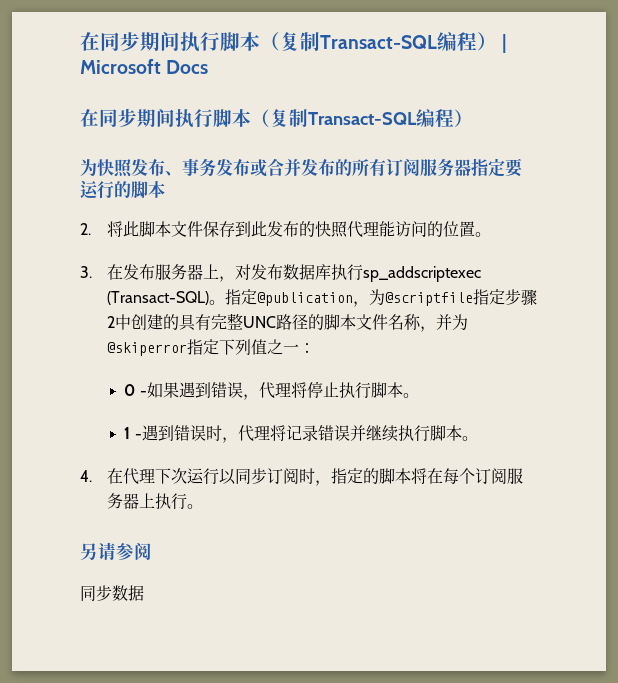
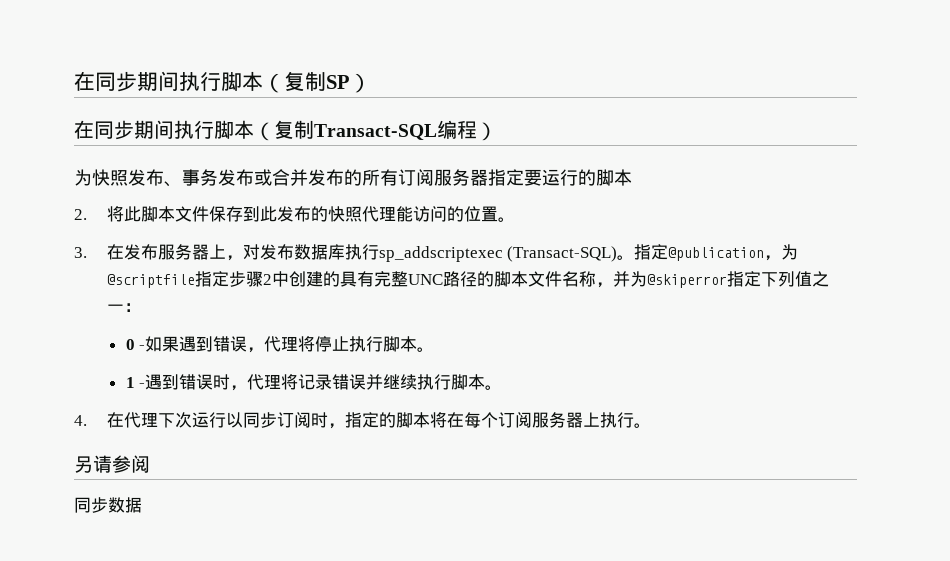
- 在同步期间执行脚本（复制Transact-SQL编程） | Microsoft Docs
+ 在同步期间执行脚本（复制SP）

